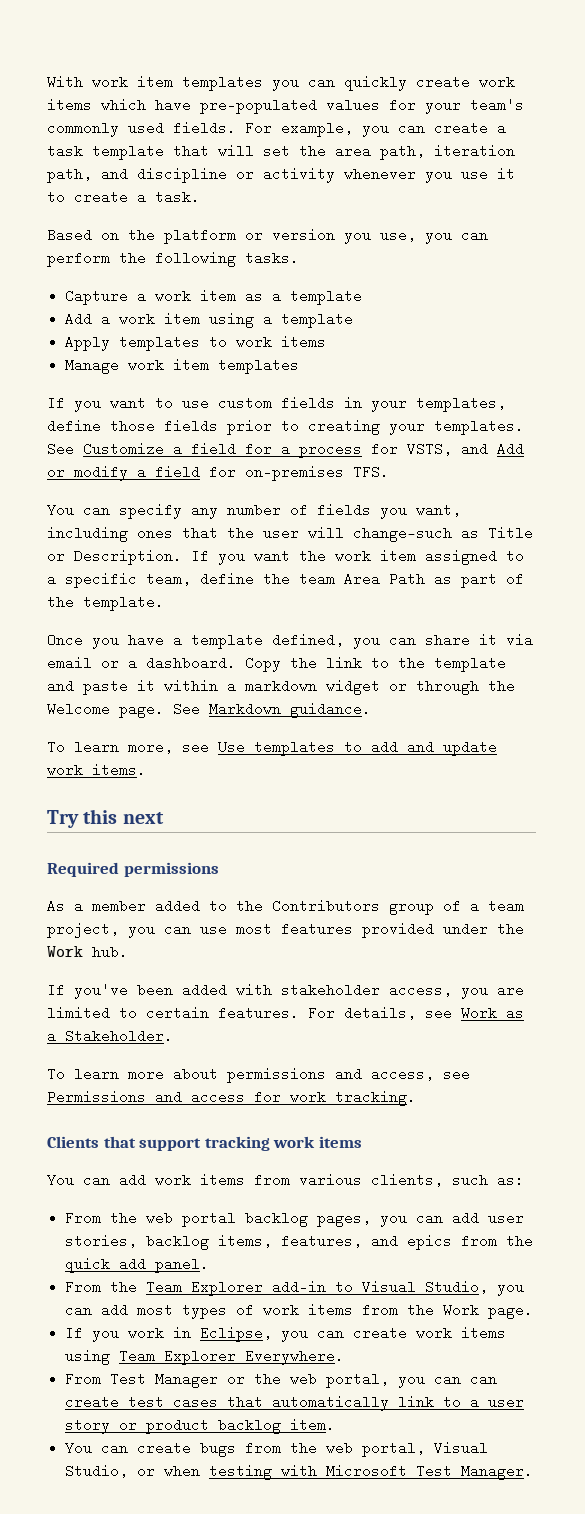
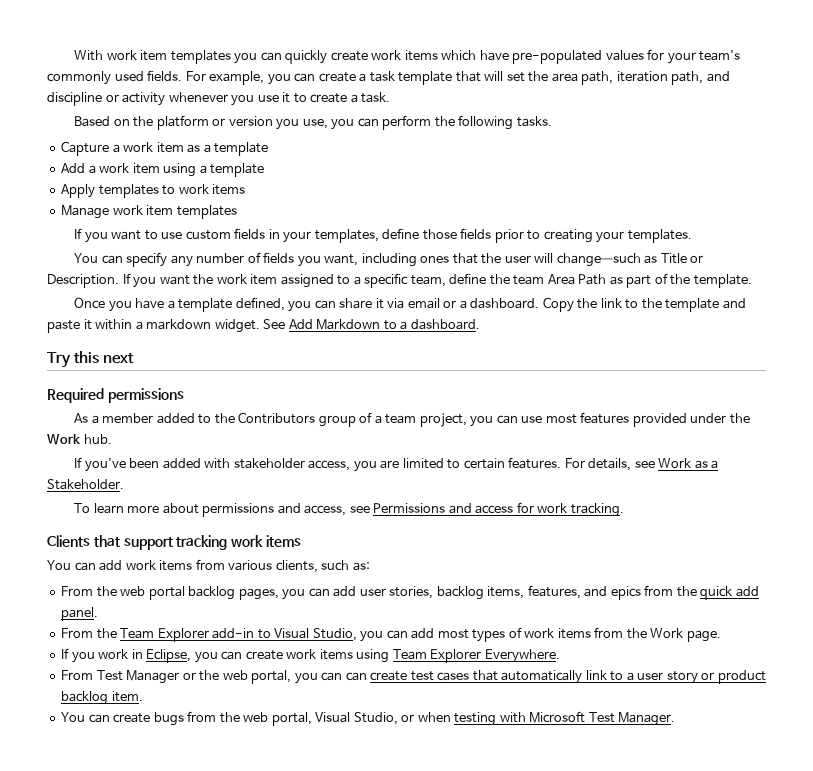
- See Customize a field for a process for VSTS, and Add or modify a field for on-premises TFS.
- Copy the link to the template and paste it within a markdown widget or through the Welcome page. See Markdown guidance.
- To learn more, see Use templates to add and update work items.
+ Copy the link to the template and paste it within a markdown widget. See Add Markdown to a dashboard.

